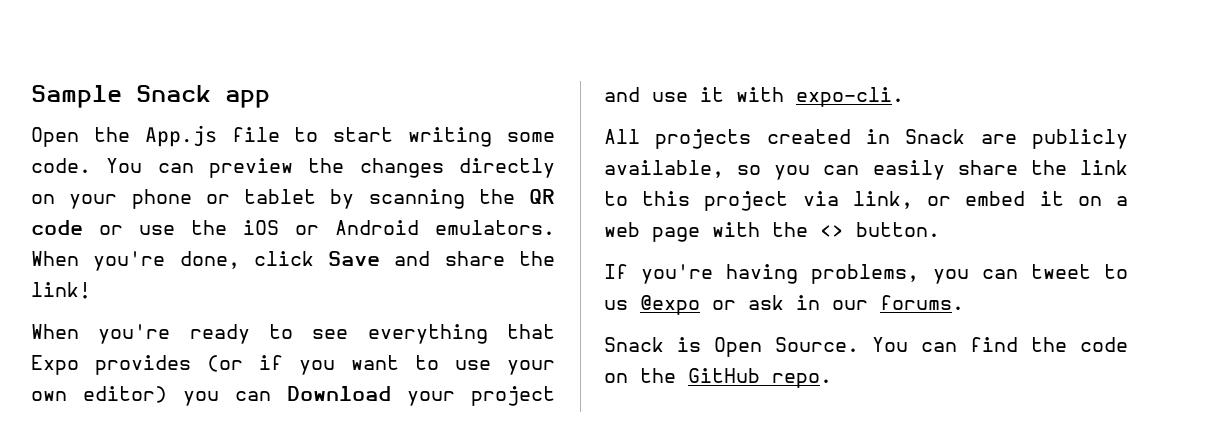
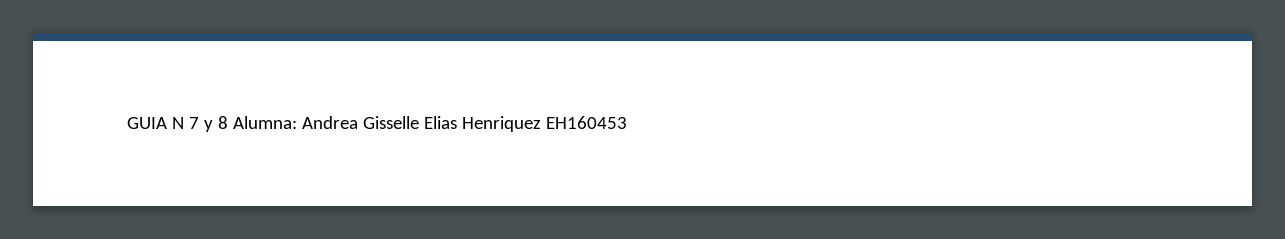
- Sample Snack app
- Open the App.js file to start writing some code. You can preview the changes directly on your phone or tablet by scanning the QR code or use the iOS or Android emulators. When you're done, click Save and share the link!
- When you're ready to see everything that Expo provides (or if you want to use your own editor) you can Download your project and use it with expo-cli.
- All projects created in Snack are publicly available, so you can easily share the link to this project via link, or embed it on a web page with the <> button.
- If you're having problems, you can tweet to us @expo or ask in our forums.
- Snack is Open Source. You can find the code on the GitHub repo.
+ GUIA N 7 y 8 Alumna: Andrea Gisselle Elias Henriquez EH160453

